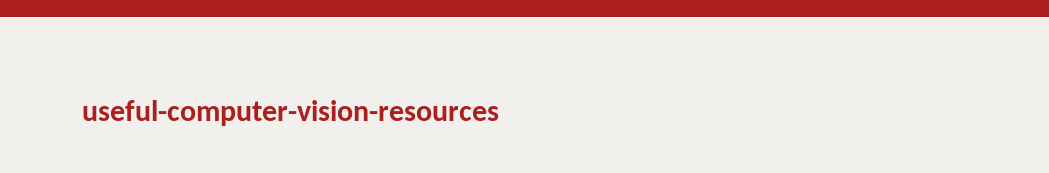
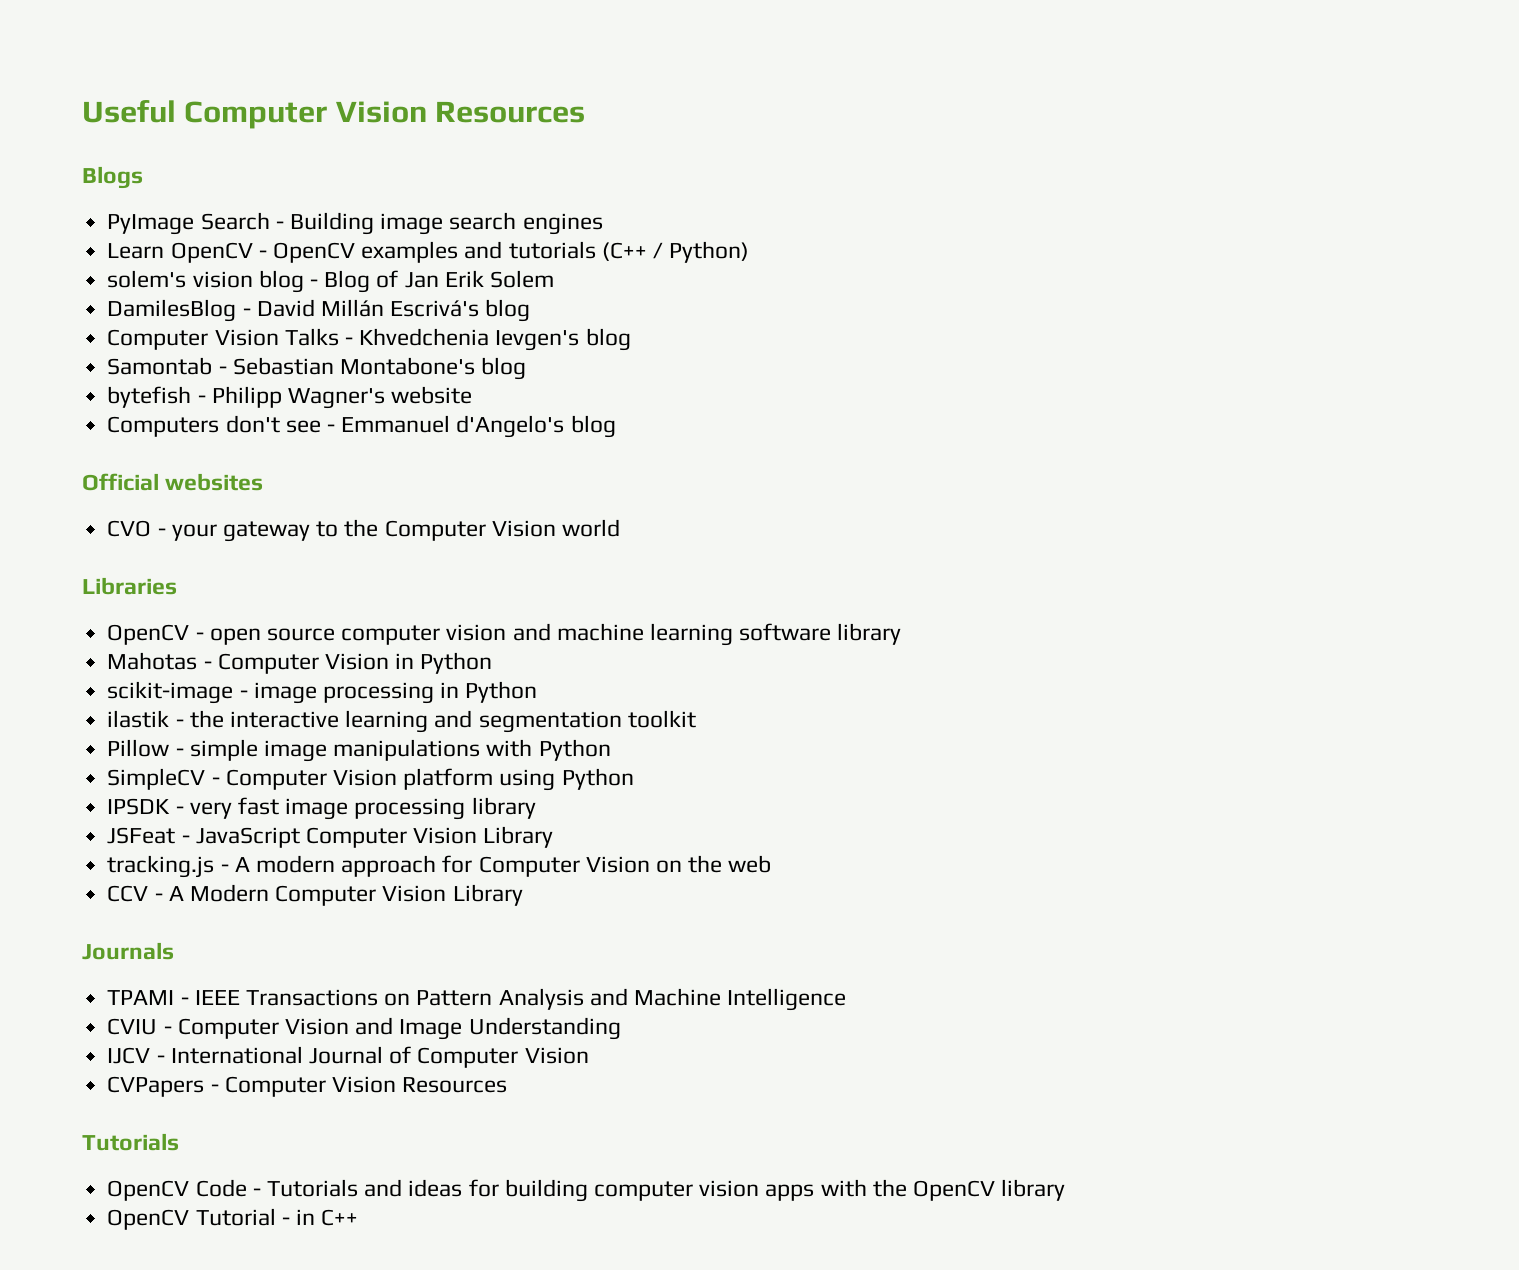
- useful-computer-vision-resources
+ Useful Computer Vision Resources
+ Blogs
+ PyImage Search - Building image search engines
+ Learn OpenCV - OpenCV examples and tutorials (C++ / Python)
+ solem's vision blog - Blog of Jan Erik Solem
+ DamilesBlog - David Millán Escrivá's blog
+ Computer Vision Talks - Khvedchenia Ievgen's blog
+ Samontab - Sebastian Montabone's blog
+ bytefish - Philipp Wagner's website
+ Computers don't see - Emmanuel d'Angelo's blog
+ Official websites
+ CVO - your gateway to the Computer Vision world
+ Libraries
+ OpenCV - open source computer vision and machine learning software library
+ Mahotas - Computer Vision in Python
+ scikit-image - image processing in Python
+ ilastik - the interactive learning and segmentation toolkit
+ Pillow - simple image manipulations with Python
+ SimpleCV - Computer Vision platform using Python
+ IPSDK - very fast image processing library
+ JSFeat - JavaScript Computer Vision Library
+ tracking.js - A modern approach for Computer Vision on the web
+ CCV - A Modern Computer Vision Library
+ Journals
+ TPAMI - IEEE Transactions on Pattern Analysis and Machine Intelligence
+ CVIU - Computer Vision and Image Understanding
+ IJCV - International Journal of Computer Vision
+ CVPapers - Computer Vision Resources
+ Tutorials
+ OpenCV Code - Tutorials and ideas for building computer vision apps with the OpenCV library
+ OpenCV Tutorial - in C++

